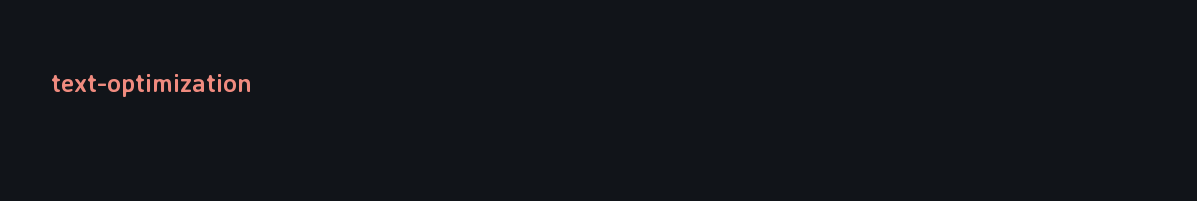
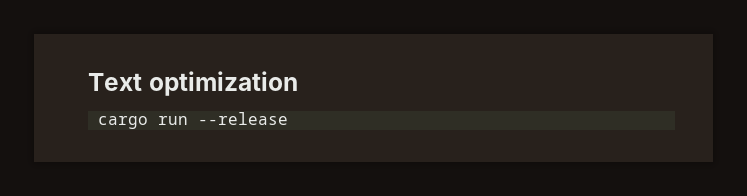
- text-optimization
+ Text optimization
+ cargo run --release

